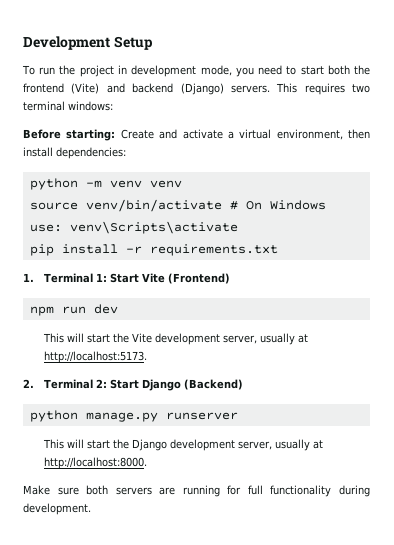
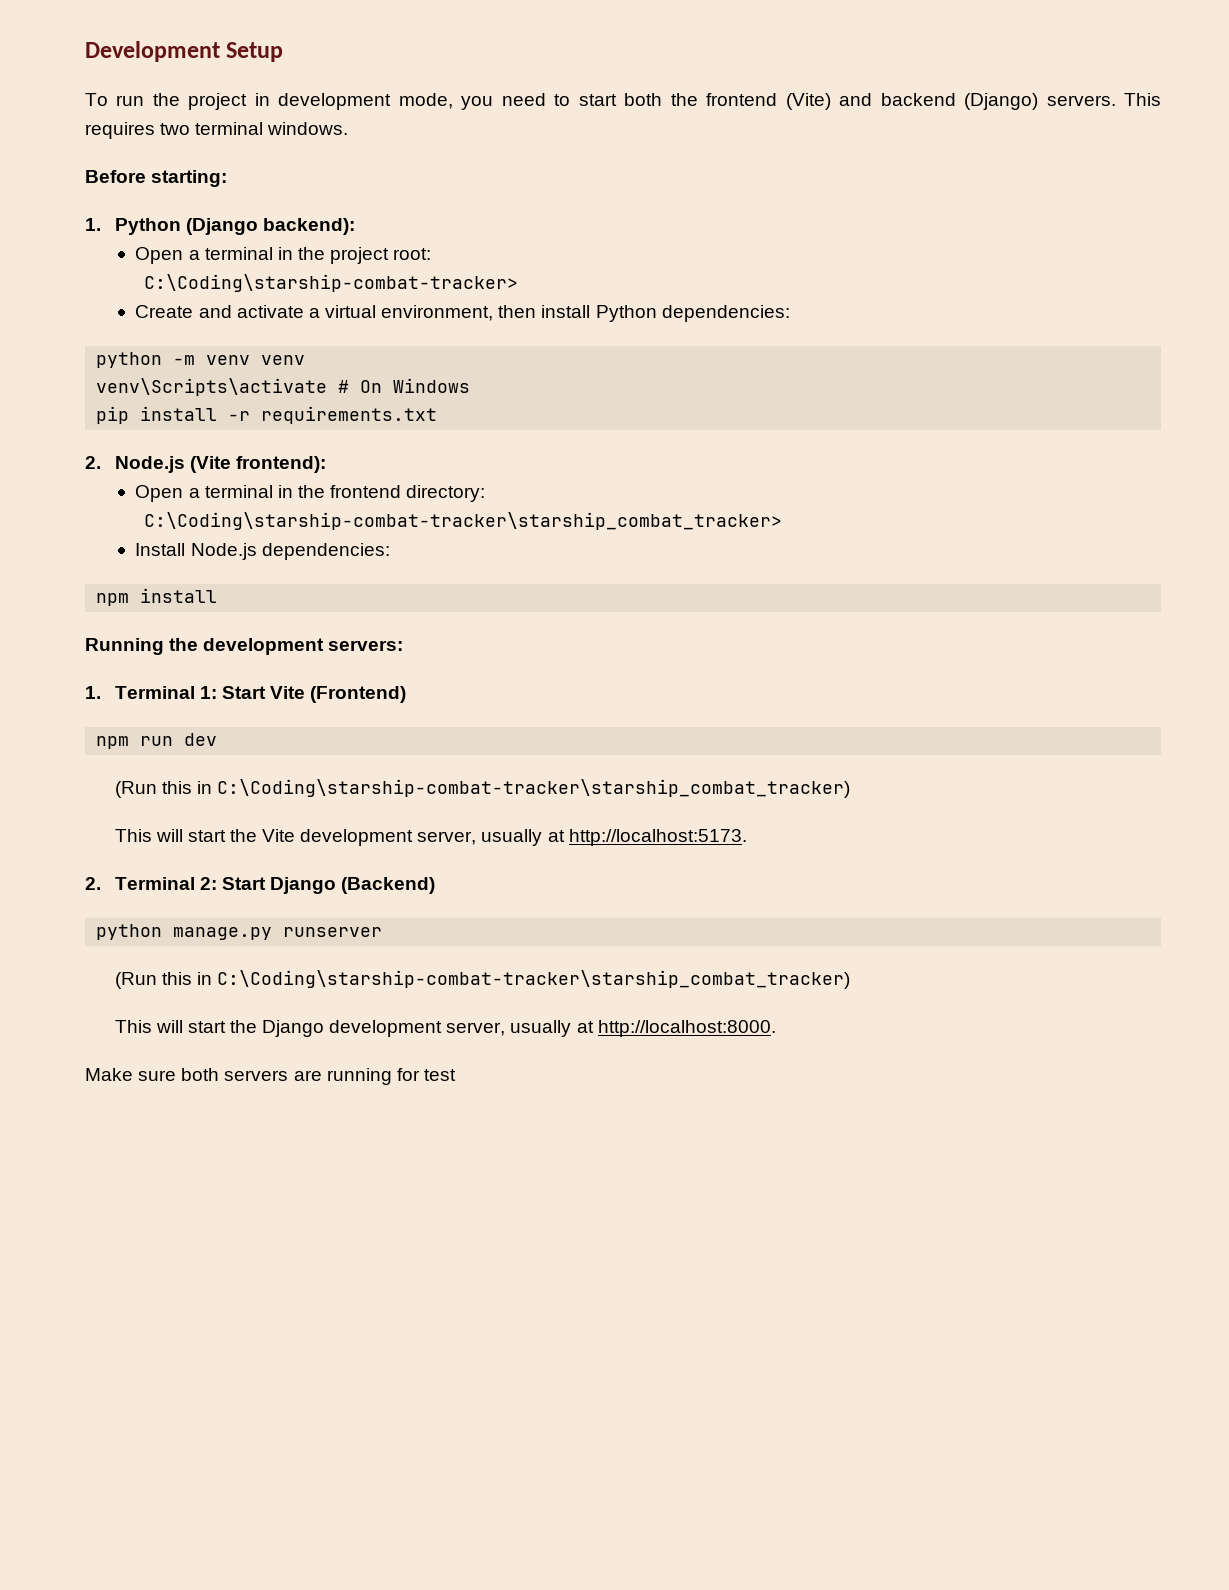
- This requires two terminal windows:
+ This requires two terminal windows.
- Before starting: Create and activate a virtual environment, then install dependencies:
+ Before starting:
+ 1. Python (Django backend):
+ Open a terminal in the project root:
+ C:\Coding\starship-combat-tracker>
+ Create and activate a virtual environment, then install Python dependencies:
- source venv/bin/activate # On Windows use: venv\Scripts\activate
+ venv\Scripts\activate # On Windows
+ 2. Node.js (Vite frontend):
+ Open a terminal in the frontend directory:
+ C:\Coding\starship-combat-tracker\starship_combat_tracker>
+ Install Node.js dependencies:
+ npm install
+ Running the development servers:
  npm run dev
+ (Run this in C:\Coding\starship-combat-tracker\starship_combat_tracker)
  python manage.py runserver
+ (Run this in C:\Coding\starship-combat-tracker\starship_combat_tracker)
- Make sure both servers are running for full functionality during development.
+ Make sure both servers are running for test

